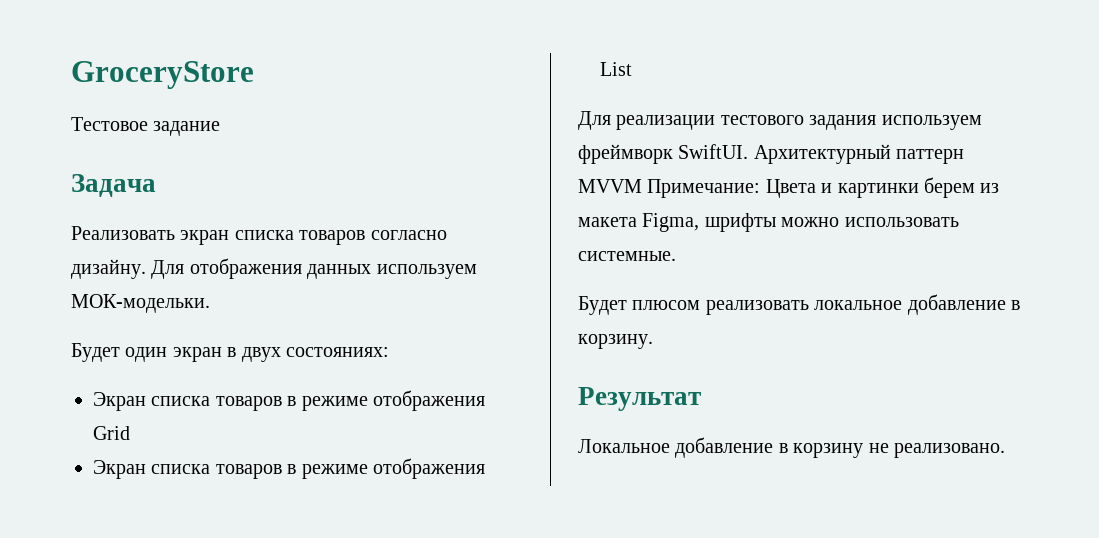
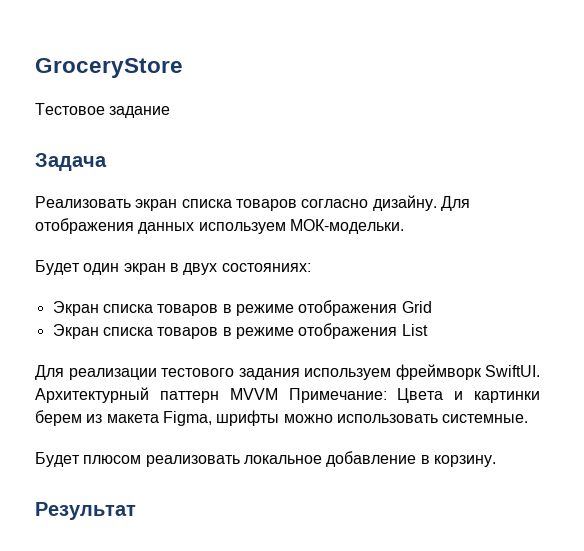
- Локальное добавление в корзину не реализовано.

